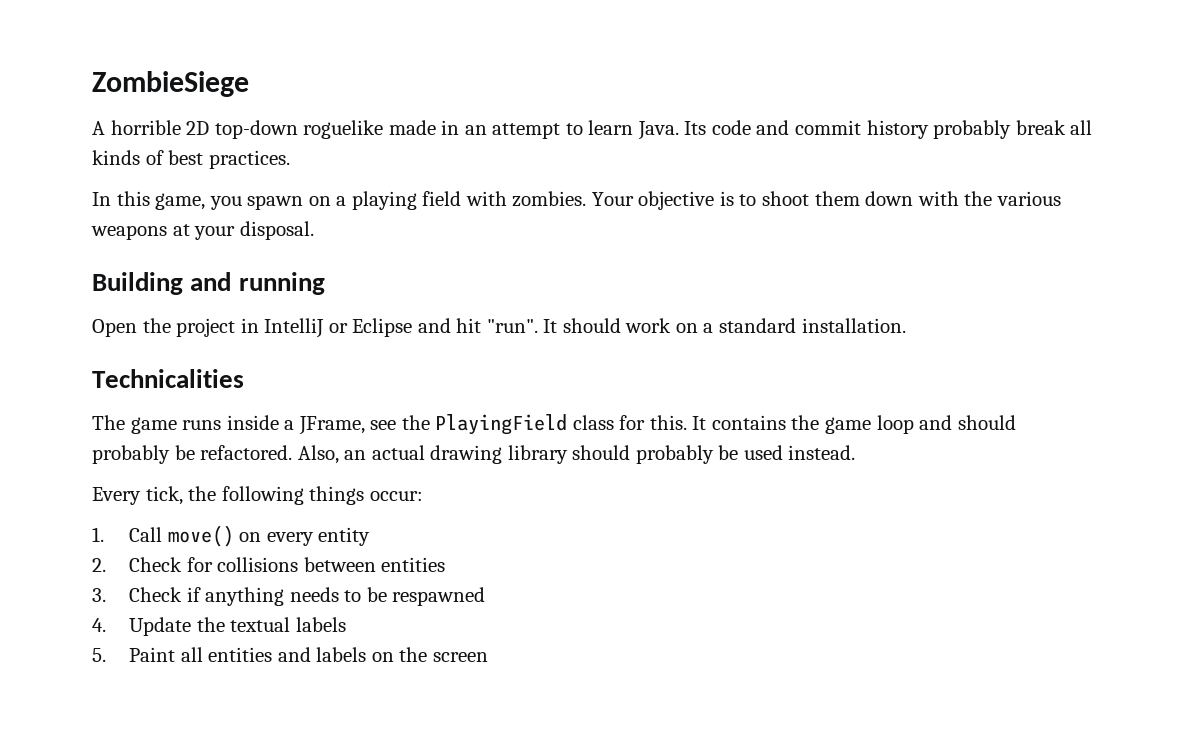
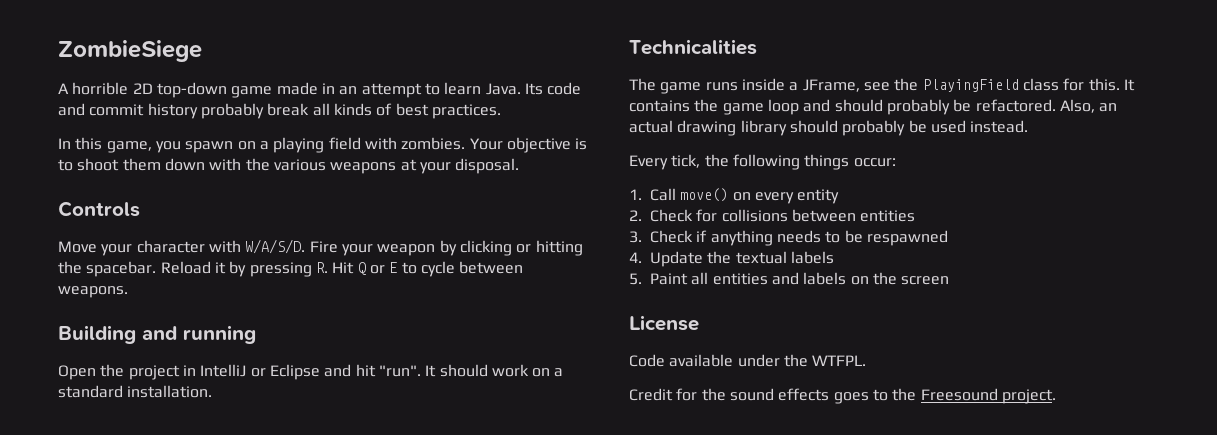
- A horrible 2D top-down roguelike made in an attempt to learn Java.
+ A horrible 2D top-down game made in an attempt to learn Java.
+ Controls
+ Move your character with W/A/S/D. Fire your weapon by clicking or hitting the spacebar. Reload it by pressing R. Hit Q or E to cycle between weapons.
+ License
+ Code available under the WTFPL.
+ Credit for the sound effects goes to the Freesound project.

